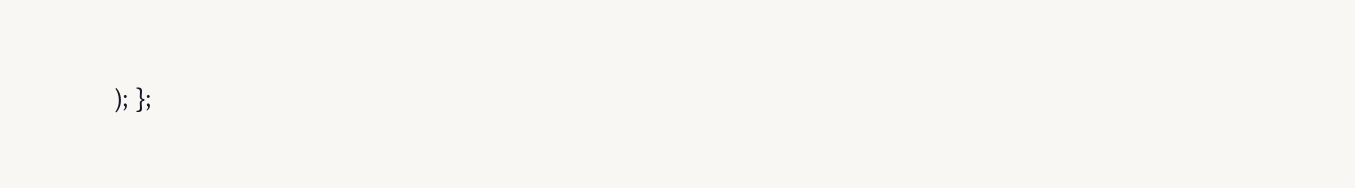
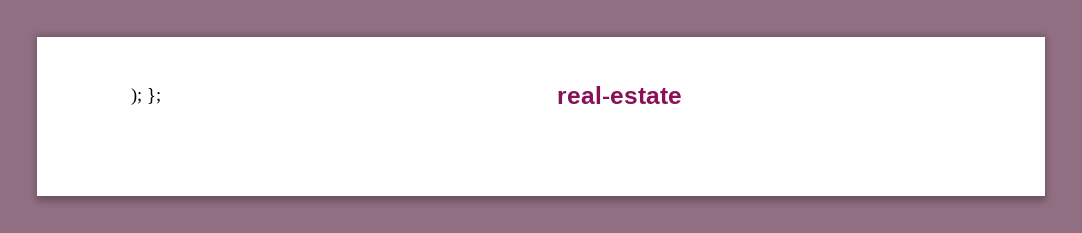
+ real-estate

